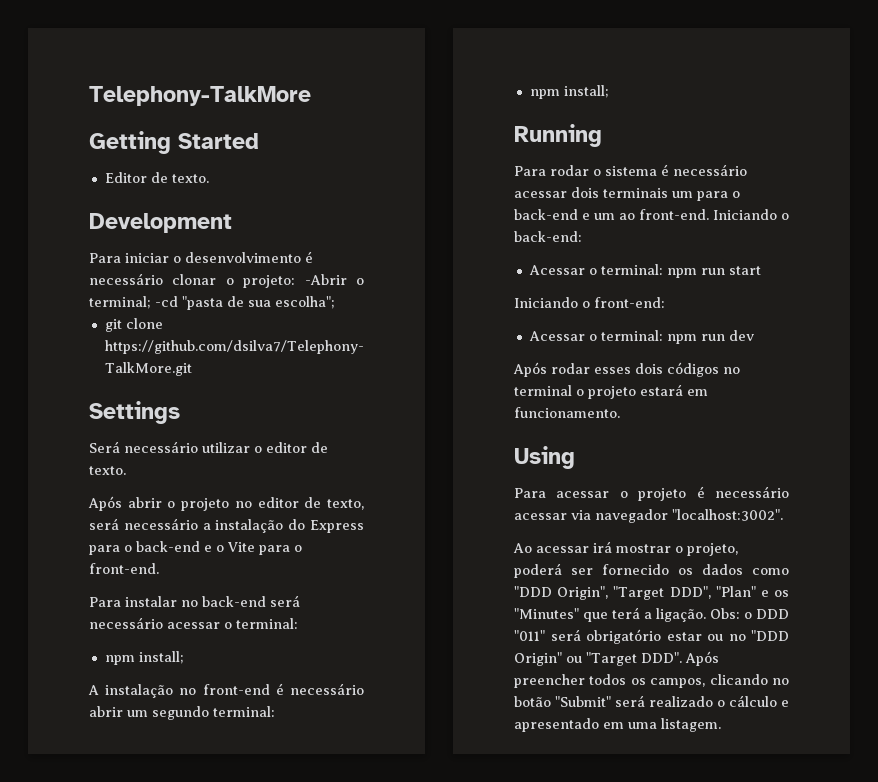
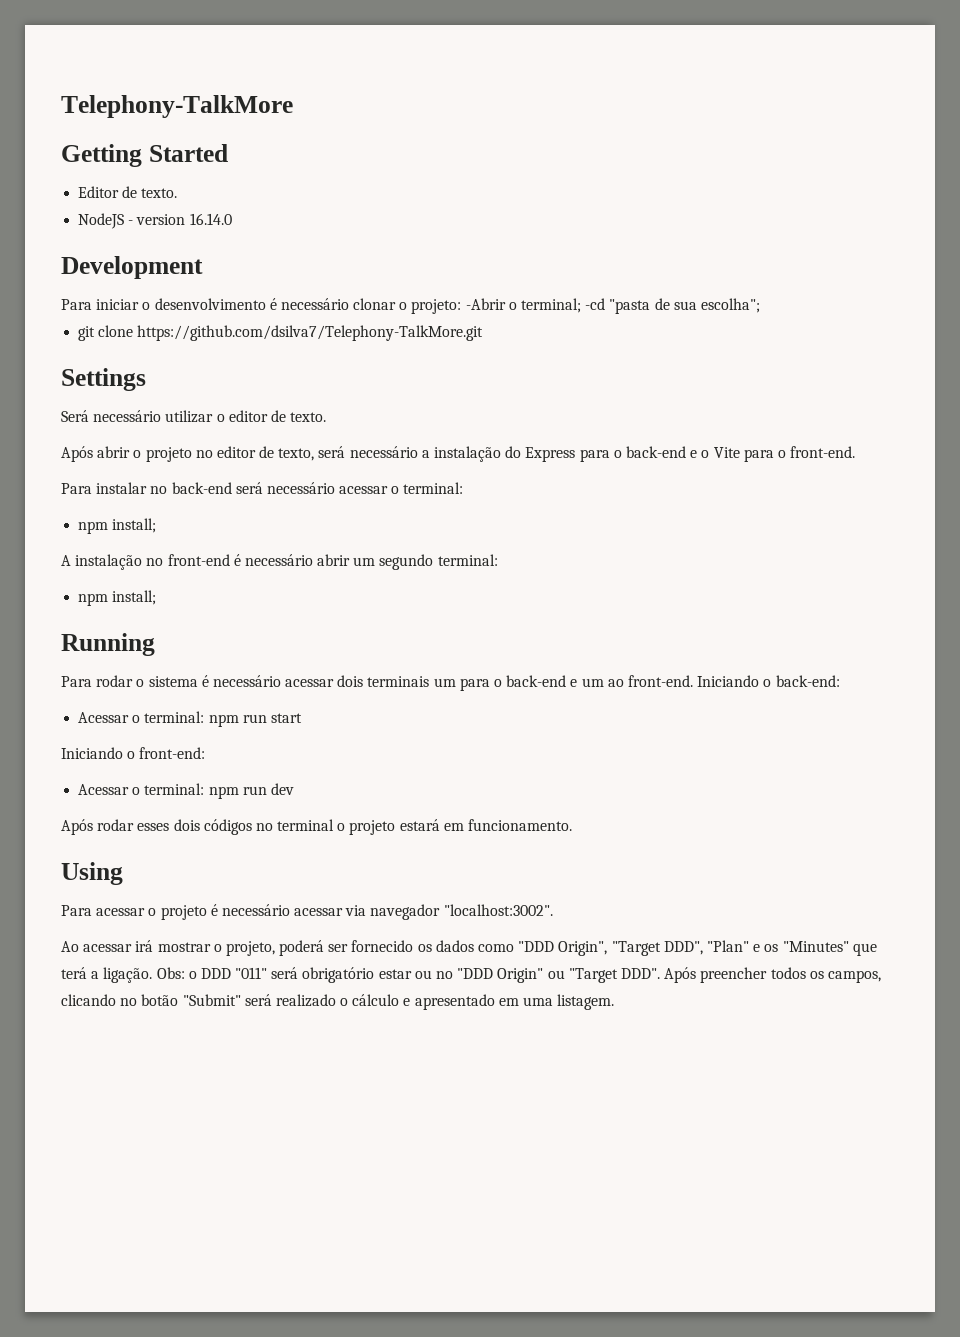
+ NodeJS - version 16.14.0

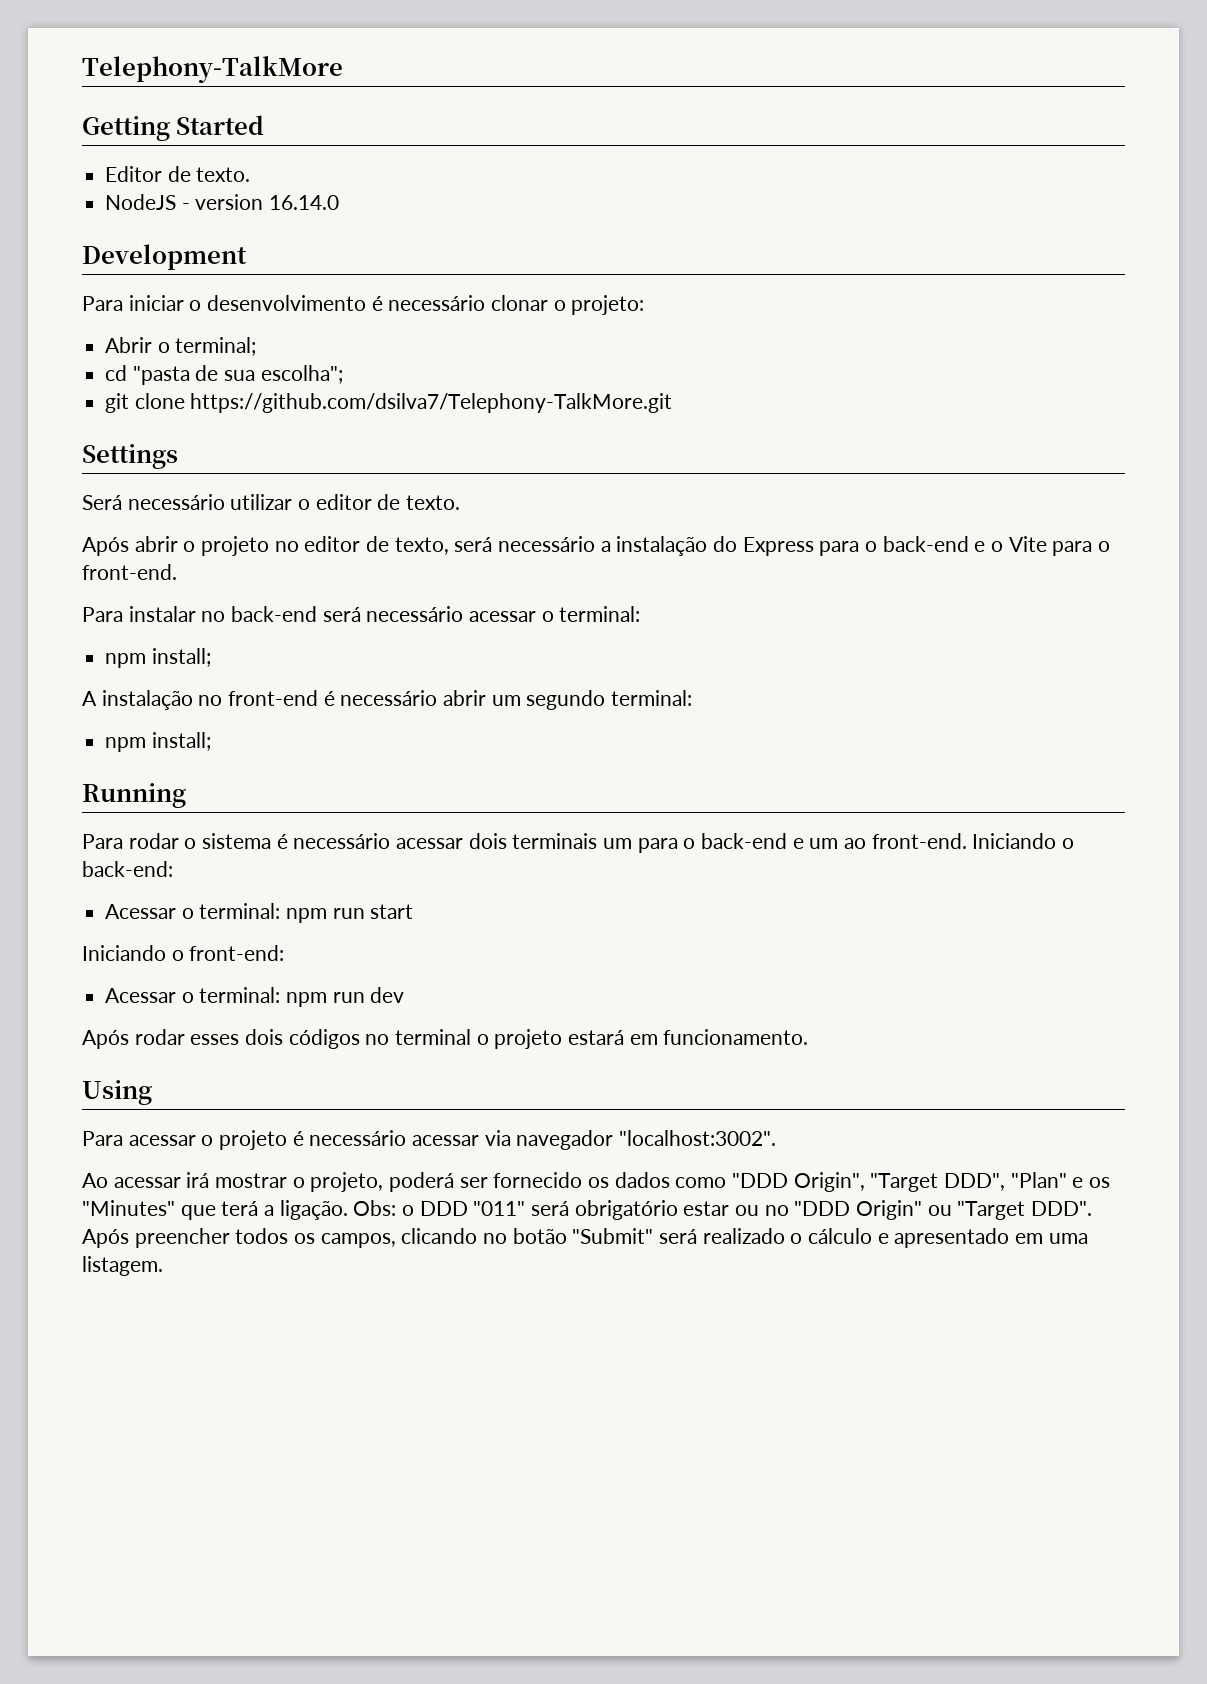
- Para iniciar o desenvolvimento é necessário clonar o projeto: -Abrir o terminal; -cd "pasta de sua escolha";
+ Para iniciar o desenvolvimento é necessário clonar o projeto:
+ Abrir o terminal;
+ cd "pasta de sua escolha";

